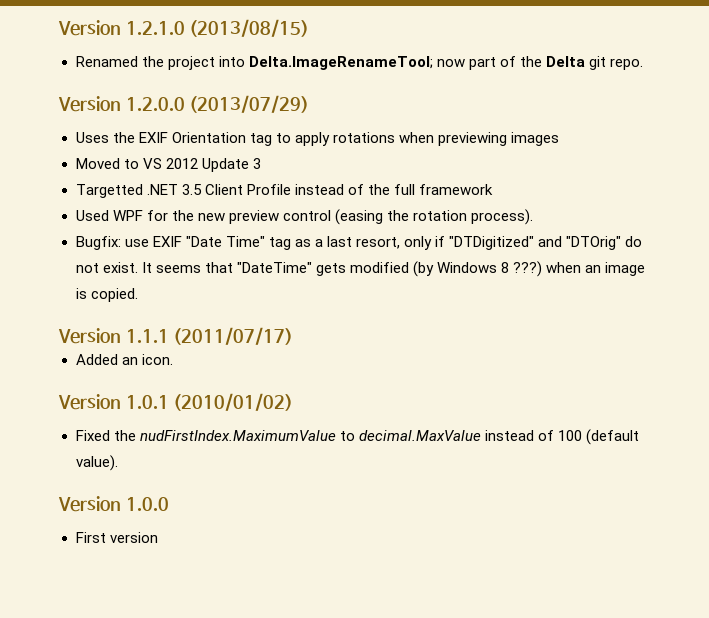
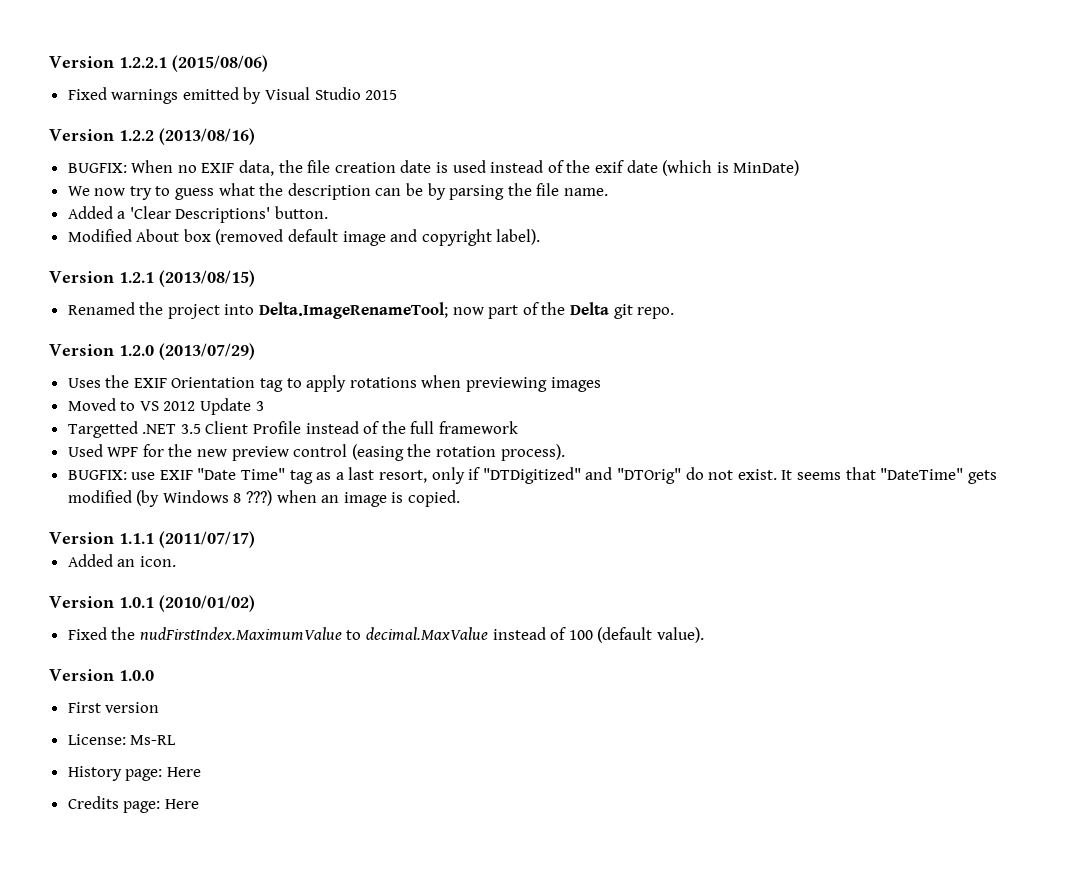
- Version 1.2.1.0 (2013/08/15)
+ Version 1.2.2.1 (2015/08/06)
+ Fixed warnings emitted by Visual Studio 2015
+ Version 1.2.2 (2013/08/16)
+ BUGFIX: When no EXIF data, the file creation date is used instead of the exif date (which is MinDate)
+ We now try to guess what the description can be by parsing the file name.
+ Added a 'Clear Descriptions' button.
+ Modified About box (removed default image and copyright label).
+ Version 1.2.1 (2013/08/15)
- Version 1.2.0.0 (2013/07/29)
+ Version 1.2.0 (2013/07/29)
- Bugfix: use EXIF "Date Time" tag as a last resort, only if "DTDigitized" and "DTOrig" do not exist.
+ BUGFIX: use EXIF "Date Time" tag as a last resort, only if "DTDigitized" and "DTOrig" do not exist.
+ License: Ms-RL
+ History page: Here
+ Credits page: Here

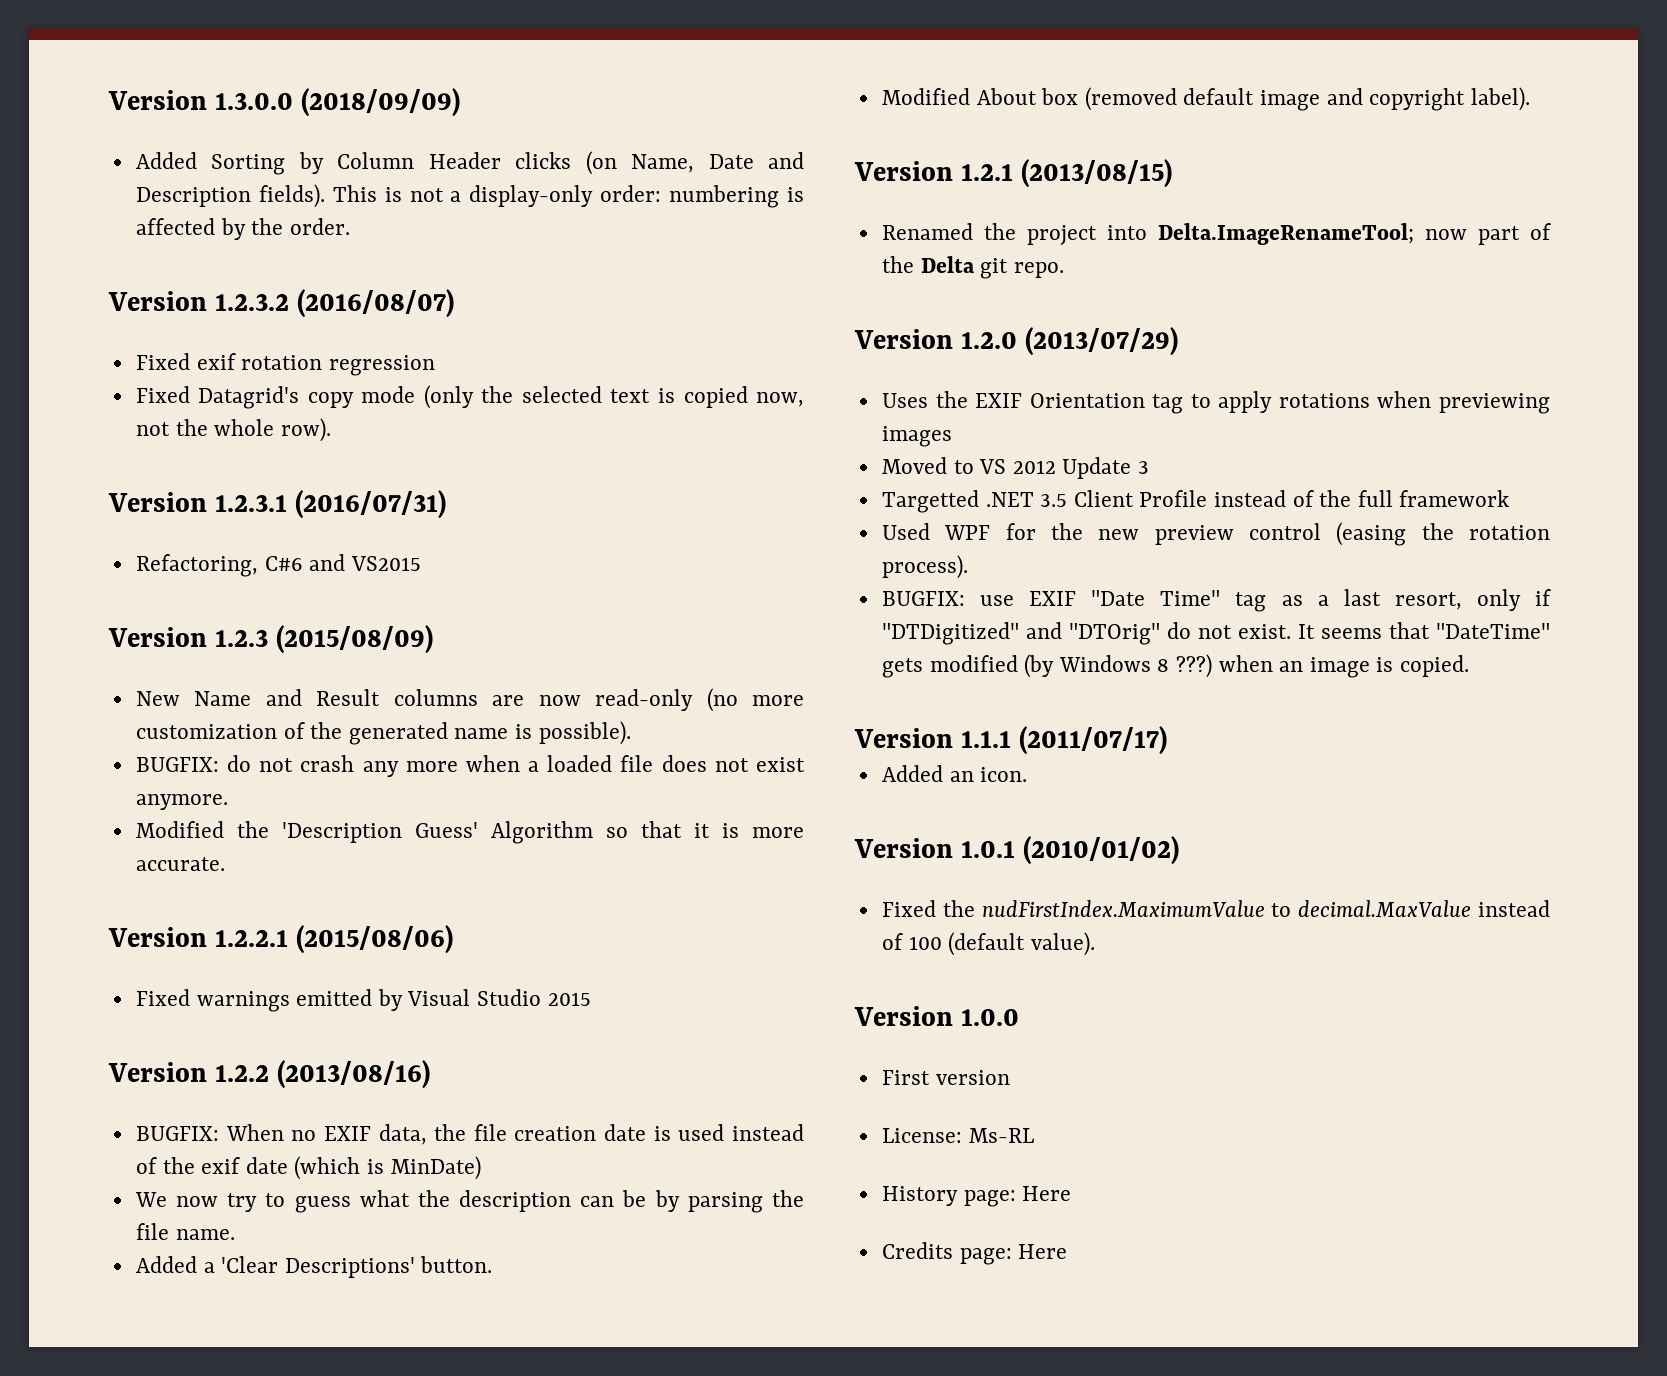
+ Version 1.3.0.0 (2018/09/09)
+ Added Sorting by Column Header clicks (on Name, Date and Description fields). This is not a display-only order: numbering is affected by the order.
+ Version 1.2.3.2 (2016/08/07)
+ Fixed exif rotation regression
+ Fixed Datagrid's copy mode (only the selected text is copied now, not the whole row).
+ Version 1.2.3.1 (2016/07/31)
+ Refactoring, C#6 and VS2015
+ Version 1.2.3 (2015/08/09)
+ New Name and Result columns are now read-only (no more customization of the generated name is possible).
+ BUGFIX: do not crash any more when a loaded file does not exist anymore.
+ Modified the 'Description Guess' Algorithm so that it is more accurate.

